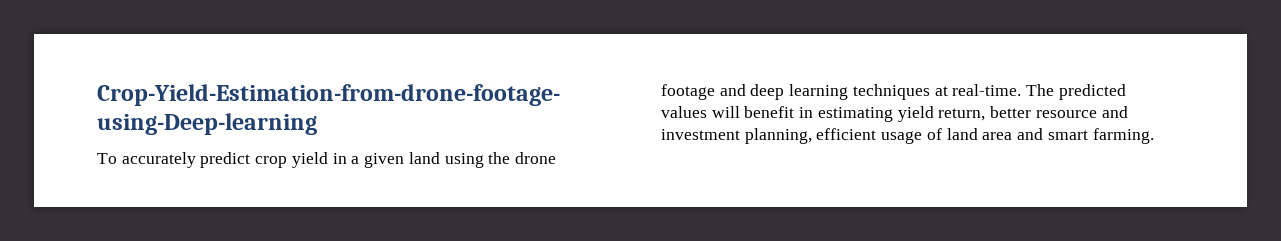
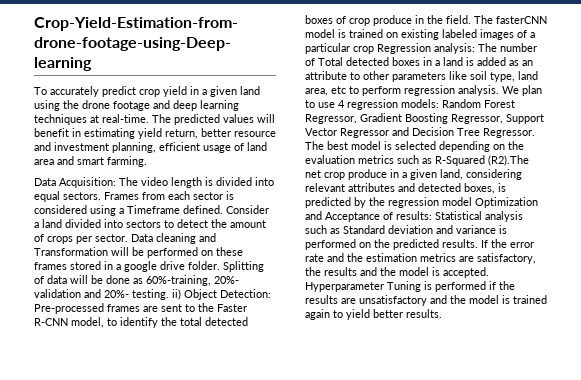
+ Data Acquisition: The video length is divided into equal sectors. Frames from each sector is considered using a Timeframe defined. Consider a land divided into sectors to detect the amount of crops per sector. Data cleaning and Transformation will be performed on these frames stored in a google drive folder. Splitting of data will be done as 60%-training, 20%- validation and 20%- testing. ii) Object Detection: Pre-processed frames are sent to the Faster R-CNN model, to identify the total detected boxes of crop produce in the field. The fasterCNN model is trained on existing labeled images of a particular crop Regression analysis: The number of Total detected boxes in a land is added as an attribute to other parameters like soil type, land area, etc to perform regression analysis. We plan to use 4 regression models: Random Forest Regressor, Gradient Boosting Regressor, Support Vector Regressor and Decision Tree Regressor. The best model is selected depending on the evaluation metrics such as R-Squared (R2).The net crop produce in a given land, considering relevant attributes and detected boxes, is predicted by the regression model Optimization and Acceptance of results: Statistical analysis such as Standard deviation and variance is performed on the predicted results. If the error rate and the estimation metrics are satisfactory, the results and the model is accepted. Hyperparameter Tuning is performed if the results are unsatisfactory and the model is trained again to yield better results.

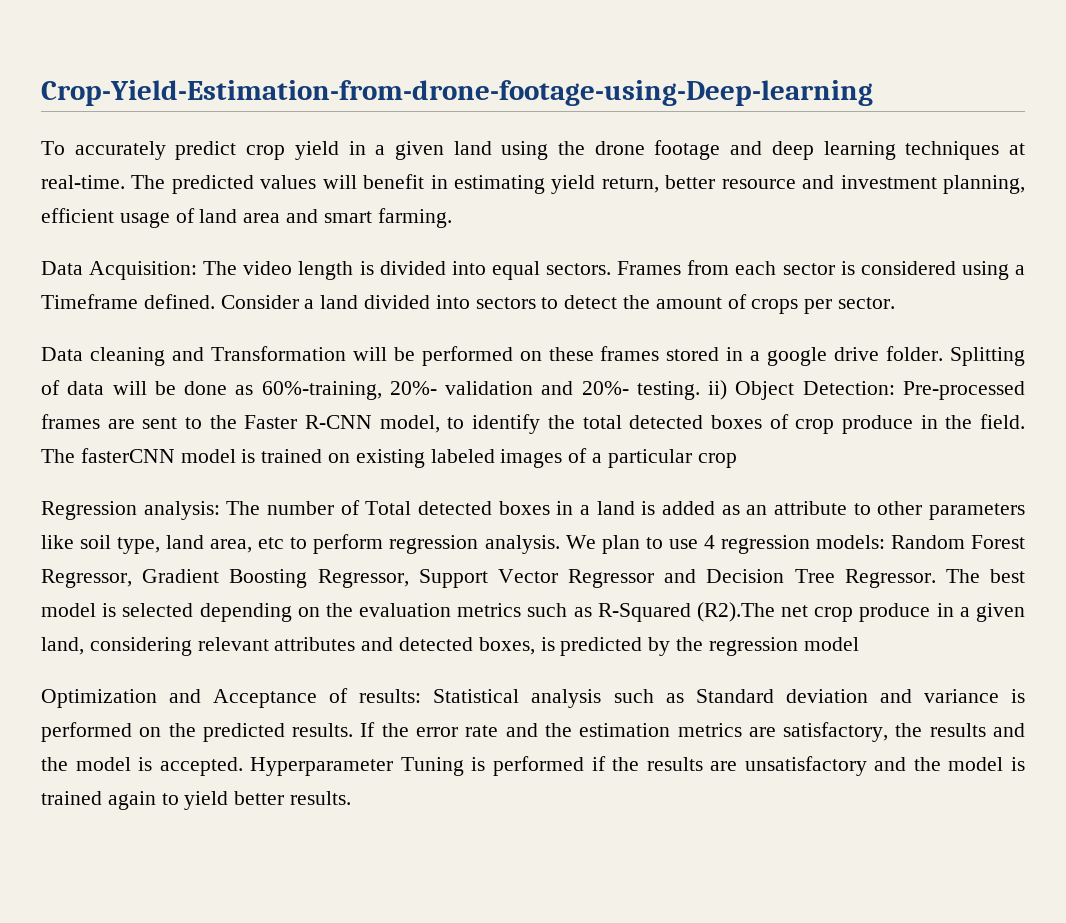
- Consider a land divided into sectors to detect the amount of crops per sector. Data cleaning and Transformation will be performed on these frames stored in a google drive folder.
+ Consider a land divided into sectors to detect the amount of crops per sector.
+ Data cleaning and Transformation will be performed on these frames stored in a google drive folder.
- The fasterCNN model is trained on existing labeled images of a particular crop Regression analysis: The number of Total detected boxes in a land is added as an attribute to other parameters like soil type, land area, etc to perform regression analysis.
+ The fasterCNN model is trained on existing labeled images of a particular crop
+ Regression analysis: The number of Total detected boxes in a land is added as an attribute to other parameters like soil type, land area, etc to perform regression analysis.
- The best model is selected depending on the evaluation metrics such as R-Squared (R2).The net crop produce in a given land, considering relevant attributes and detected boxes, is predicted by the regression model Optimization and Acceptance of results: Statistical analysis such as Standard deviation and variance is performed on the predicted results.
+ The best model is selected depending on the evaluation metrics such as R-Squared (R2).The net crop produce in a given land, considering relevant attributes and detected boxes, is predicted by the regression model
+ Optimization and Acceptance of results: Statistical analysis such as Standard deviation and variance is performed on the predicted results.

